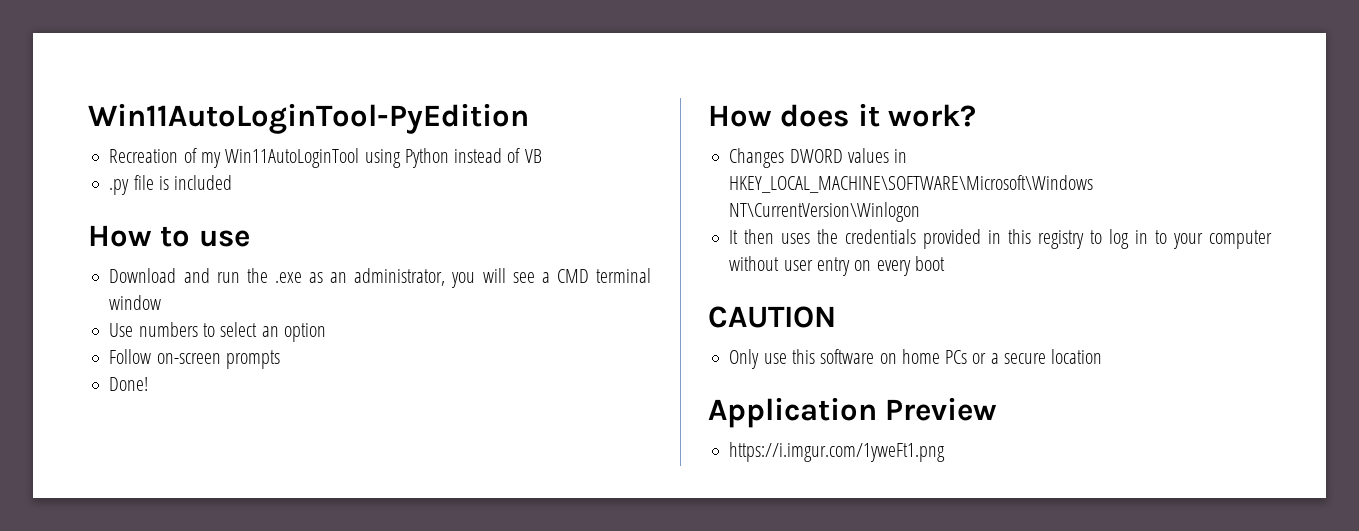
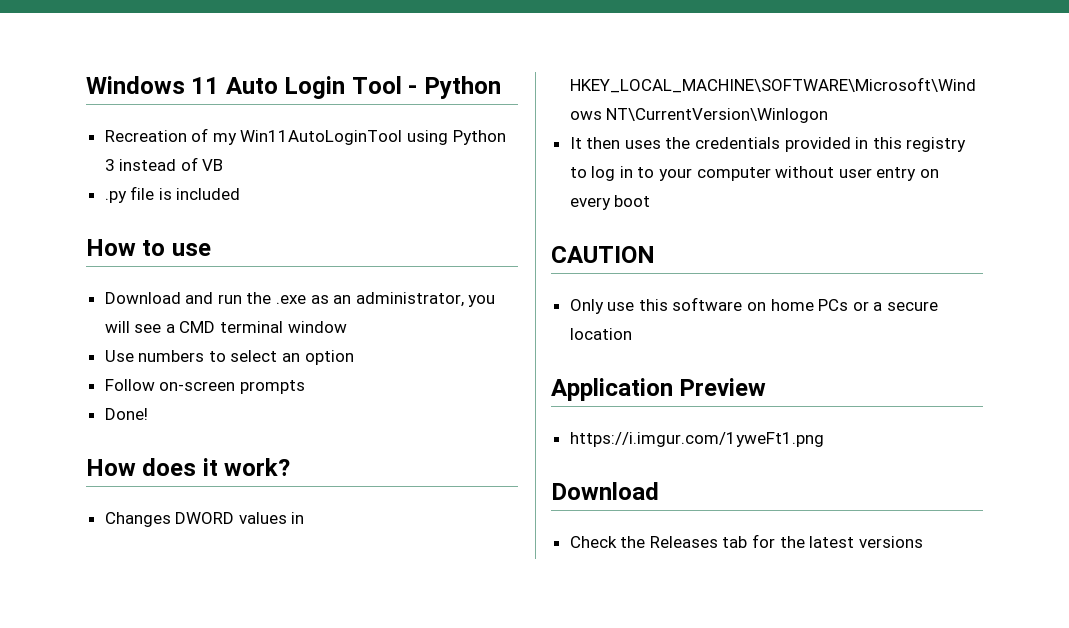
- Win11AutoLoginTool-PyEdition
+ Windows 11 Auto Login Tool - Python
- Recreation of my Win11AutoLoginTool using Python instead of VB
+ Recreation of my Win11AutoLoginTool using Python 3 instead of VB
  https://i.imgur.com/1yweFt1.png
+ Download
+ Check the Releases tab for the latest versions

